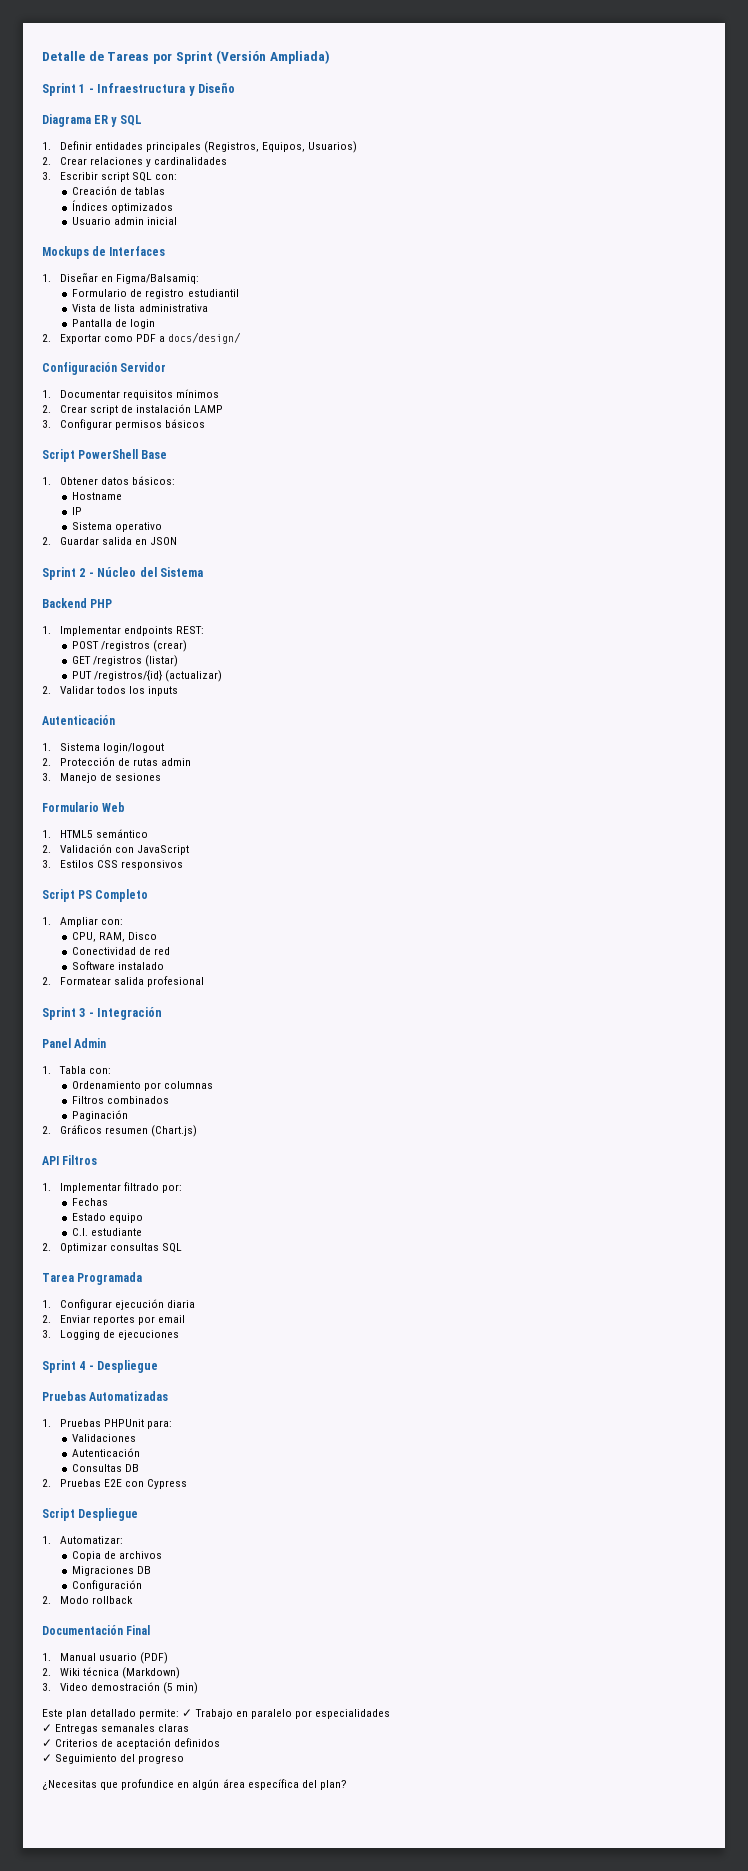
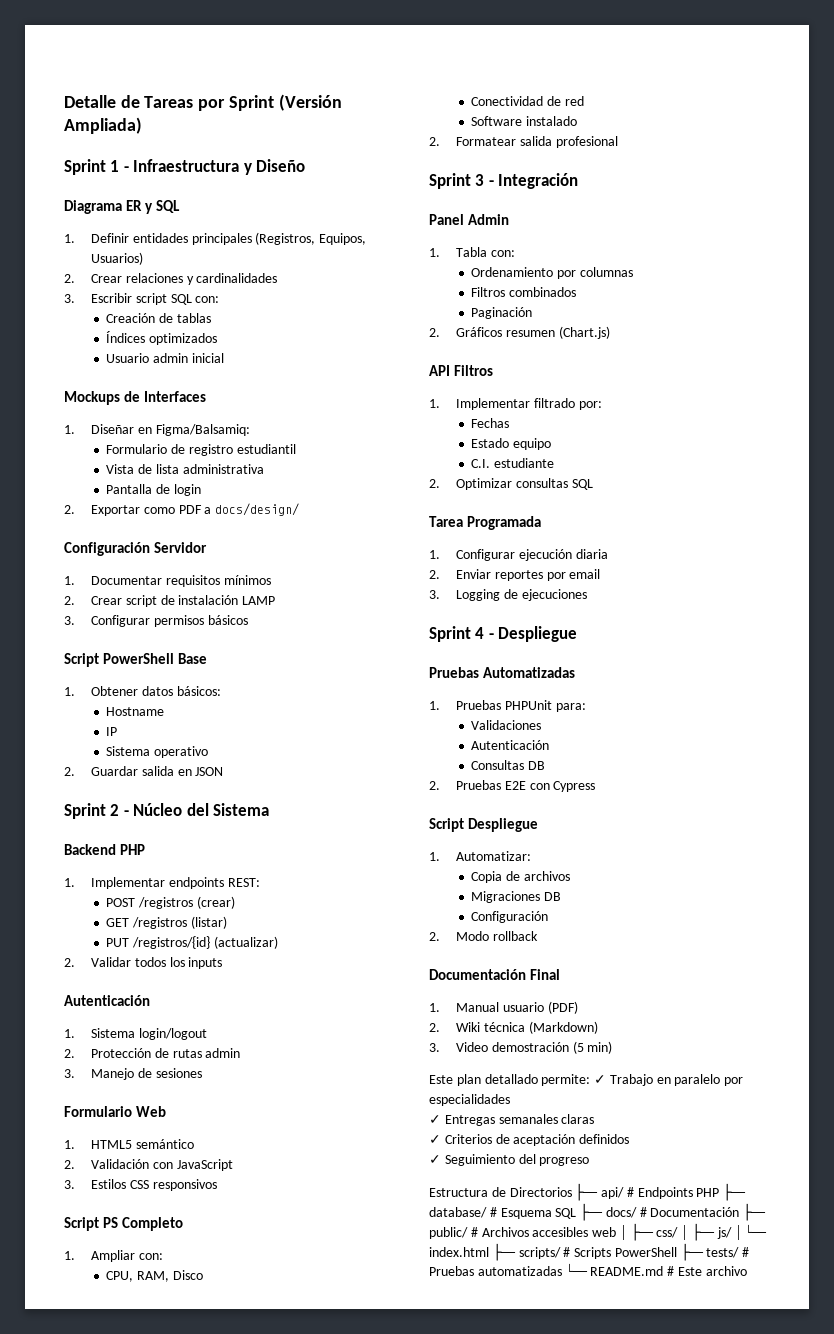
- ¿Necesitas que profundice en algún área específica del plan?
+ Estructura de Directorios ├── api/ # Endpoints PHP ├── database/ # Esquema SQL ├── docs/ # Documentación ├── public/ # Archivos accesibles web │ ├── css/ │ ├── js/ │ └── index.html ├── scripts/ # Scripts PowerShell ├── tests/ # Pruebas automatizadas └── README.md # Este archivo

